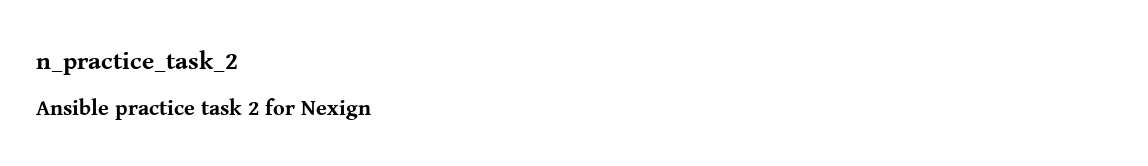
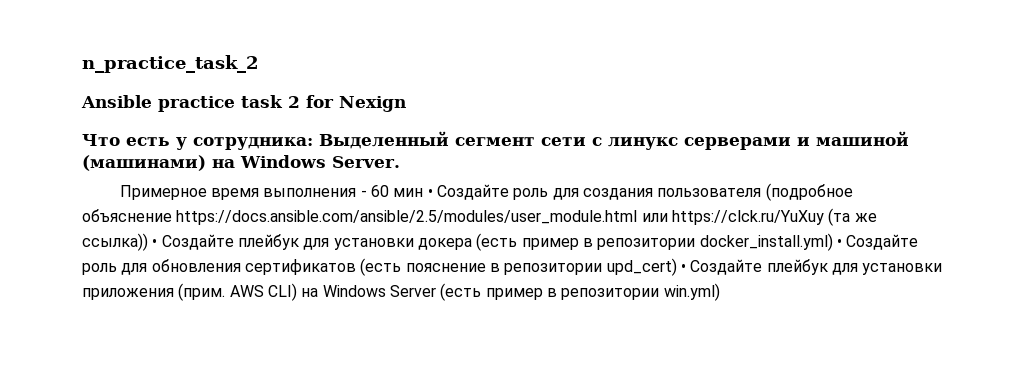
+ Что есть у сотрудника: Выделенный сегмент сети с линукс серверами и машиной (машинами) на Windows Server.
+ Примерное время выполнения - 60 мин • Создайте роль для создания пользователя (подробное объяснение https://docs.ansible.com/ansible/2.5/modules/user_module.html или https://clck.ru/YuXuy (та же ссылка)) • Создайте плейбук для установки докера (есть пример в репозитории docker_install.yml) • Создайте роль для обновления сертификатов (есть пояснение в репозитории upd_cert) • Создайте плейбук для установки приложения (прим. AWS CLI) на Windows Server (есть пример в репозитории win.yml)

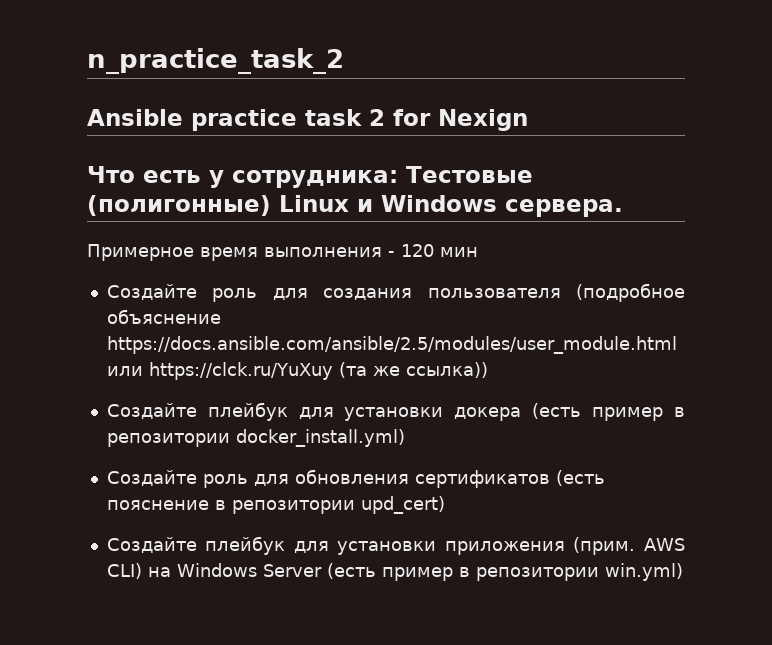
- Что есть у сотрудника: Выделенный сегмент сети с линукс серверами и машиной (машинами) на Windows Server.
+ Что есть у сотрудника: Тестовые (полигонные) Linux и Windows сервера.
- Примерное время выполнения - 60 мин • Создайте роль для создания пользователя (подробное объяснение https://docs.ansible.com/ansible/2.5/modules/user_module.html или https://clck.ru/YuXuy (та же ссылка)) • Создайте плейбук для установки докера (есть пример в репозитории docker_install.yml) • Создайте роль для обновления сертификатов (есть пояснение в репозитории upd_cert) • Создайте плейбук для установки приложения (прим.
+ Примерное время выполнения - 120 мин
+ Создайте роль для создания пользователя (подробное объяснение https://docs.ansible.com/ansible/2.5/modules/user_module.html или https://clck.ru/YuXuy (та же ссылка))
+ Создайте плейбук для установки докера (есть пример в репозитории docker_install.yml)
+ Создайте роль для обновления сертификатов (есть пояснение в репозитории upd_cert)
+ Создайте плейбук для установки приложения (прим.

